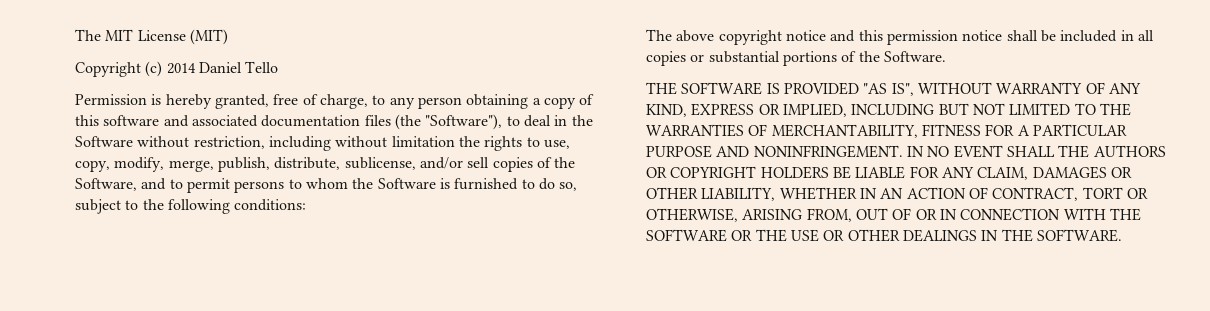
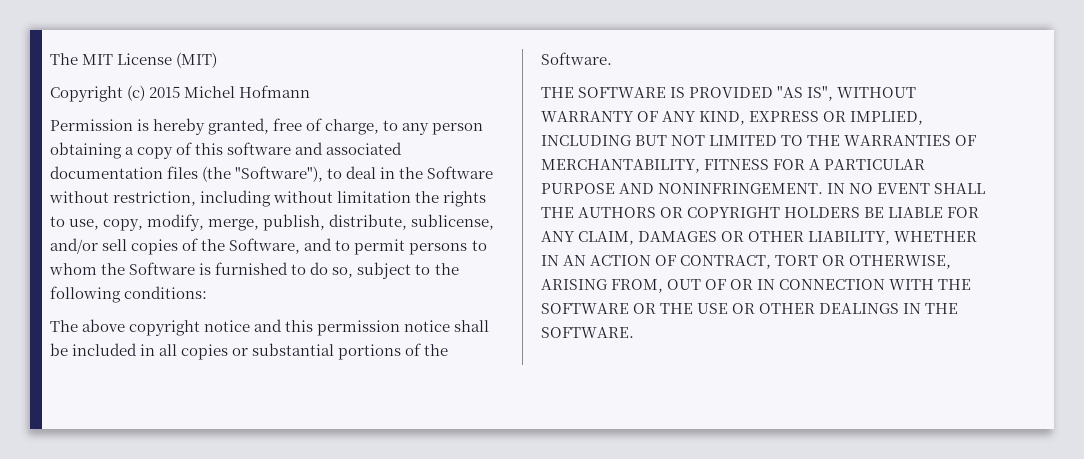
- Copyright (c) 2014 Daniel Tello
+ Copyright (c) 2015 Michel Hofmann

